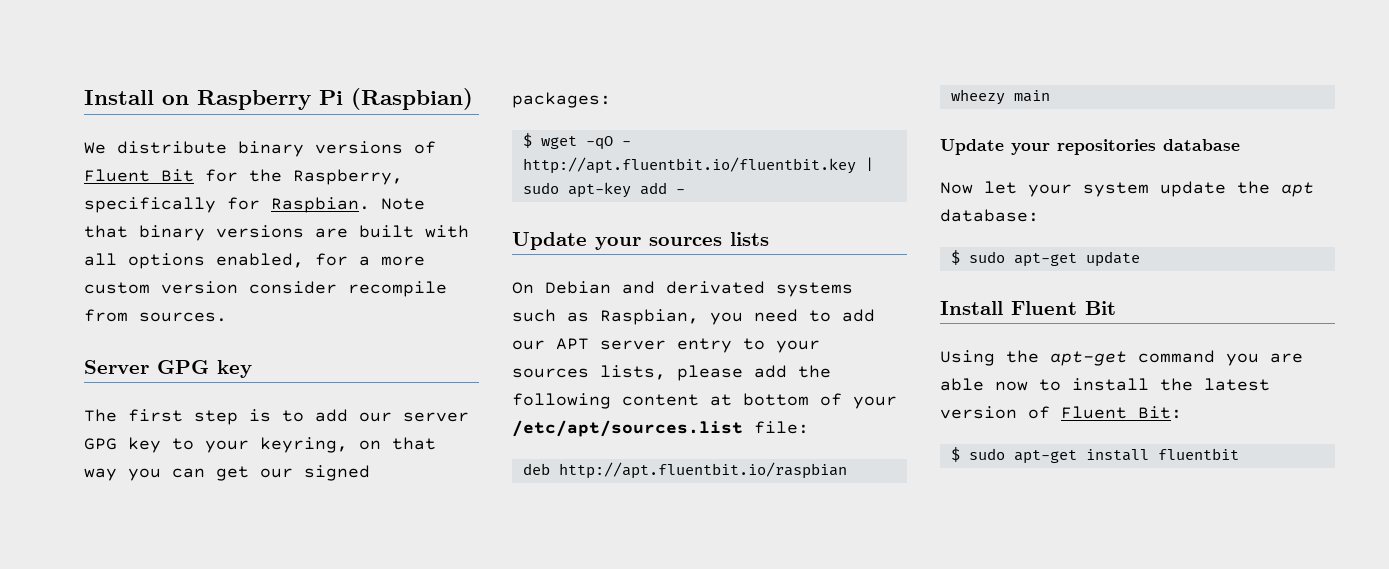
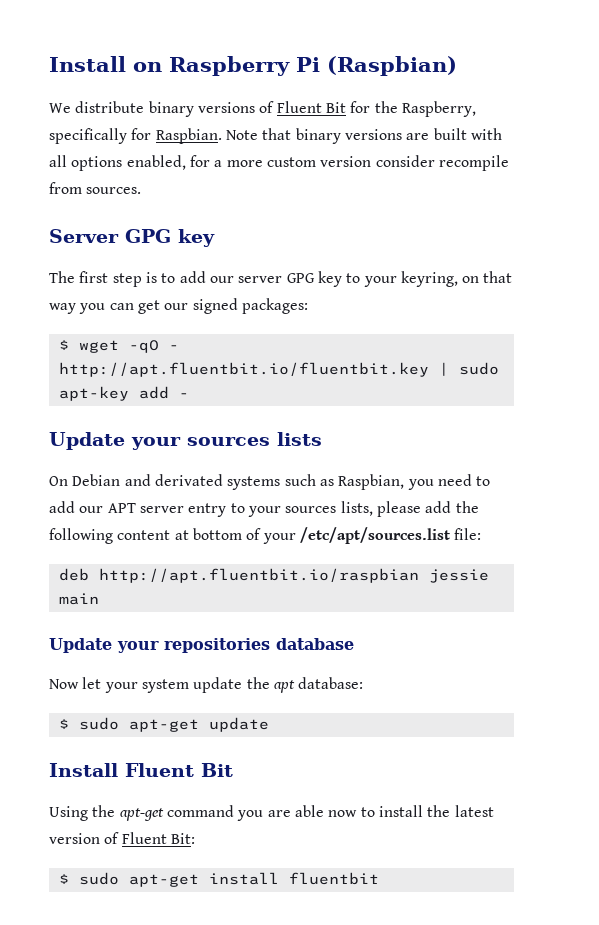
- deb http://apt.fluentbit.io/raspbian wheezy main
+ deb http://apt.fluentbit.io/raspbian jessie main

